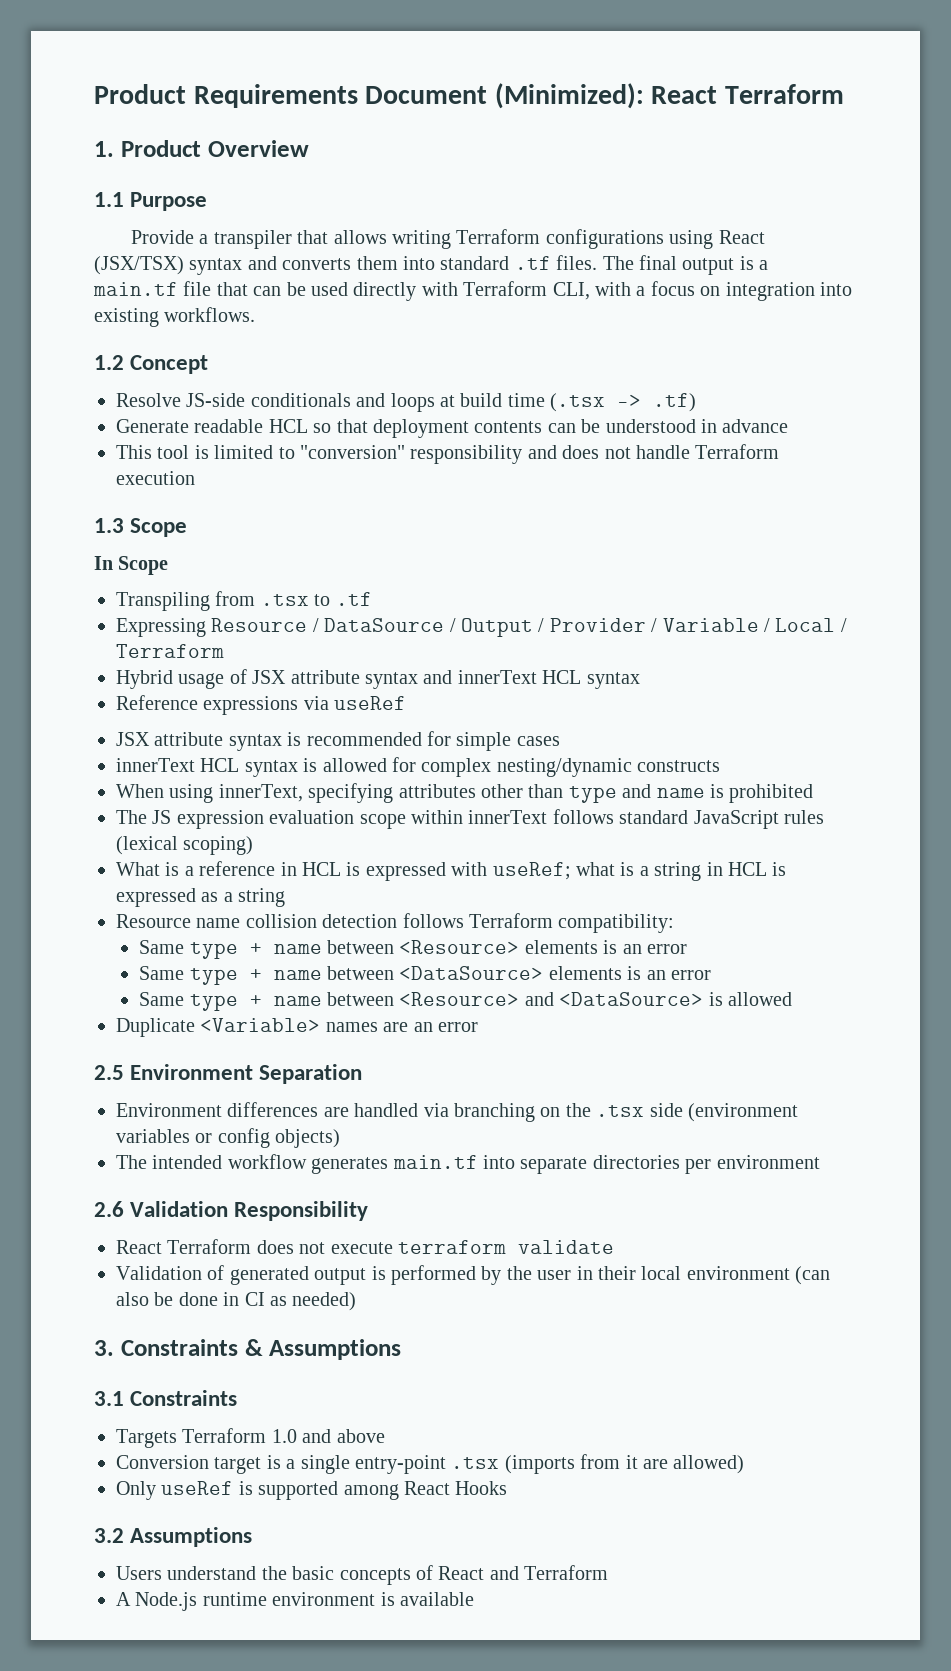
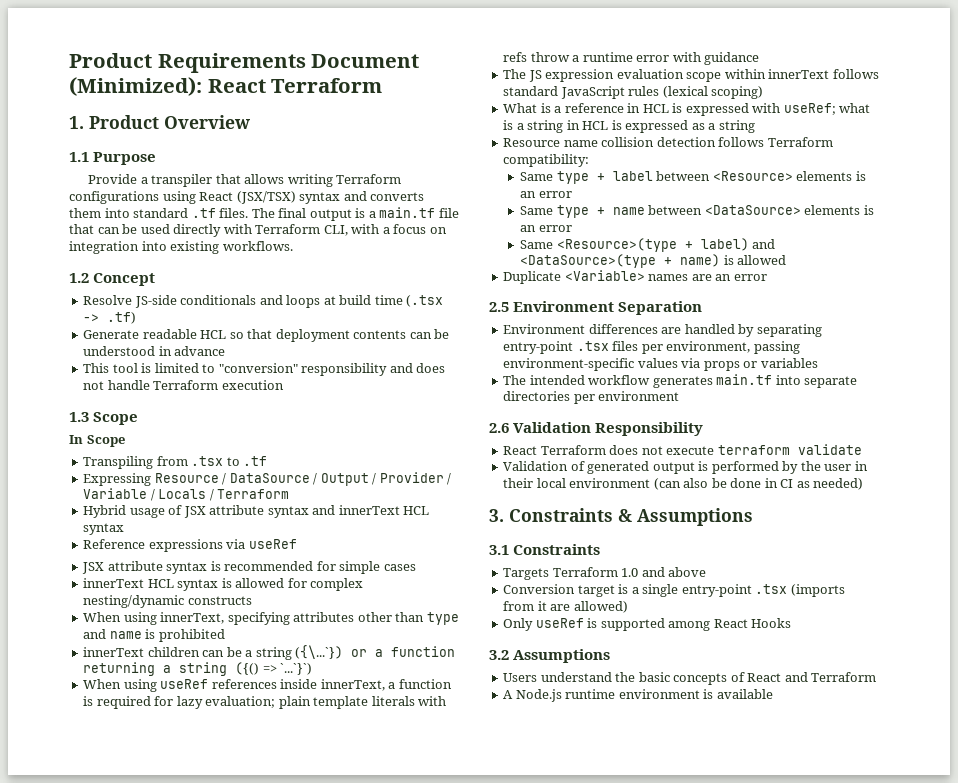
- Expressing Resource / DataSource / Output / Provider / Variable / Local / Terraform
+ Expressing Resource / DataSource / Output / Provider / Variable / Locals / Terraform
+ innerText children can be a string ({\...`}) or a function returning a string ({() => `...`}`)
+ When using useRef references inside innerText, a function is required for lazy evaluation; plain template literals with refs throw a runtime error with guidance
- Same type + name between <Resource> elements is an error
+ Same type + label between <Resource> elements is an error
- Same type + name between <Resource> and <DataSource> is allowed
+ Same <Resource>(type + label) and <DataSource>(type + name) is allowed
- Environment differences are handled via branching on the .tsx side (environment variables or config objects)
+ Environment differences are handled by separating entry-point .tsx files per environment, passing environment-specific values via props or variables

